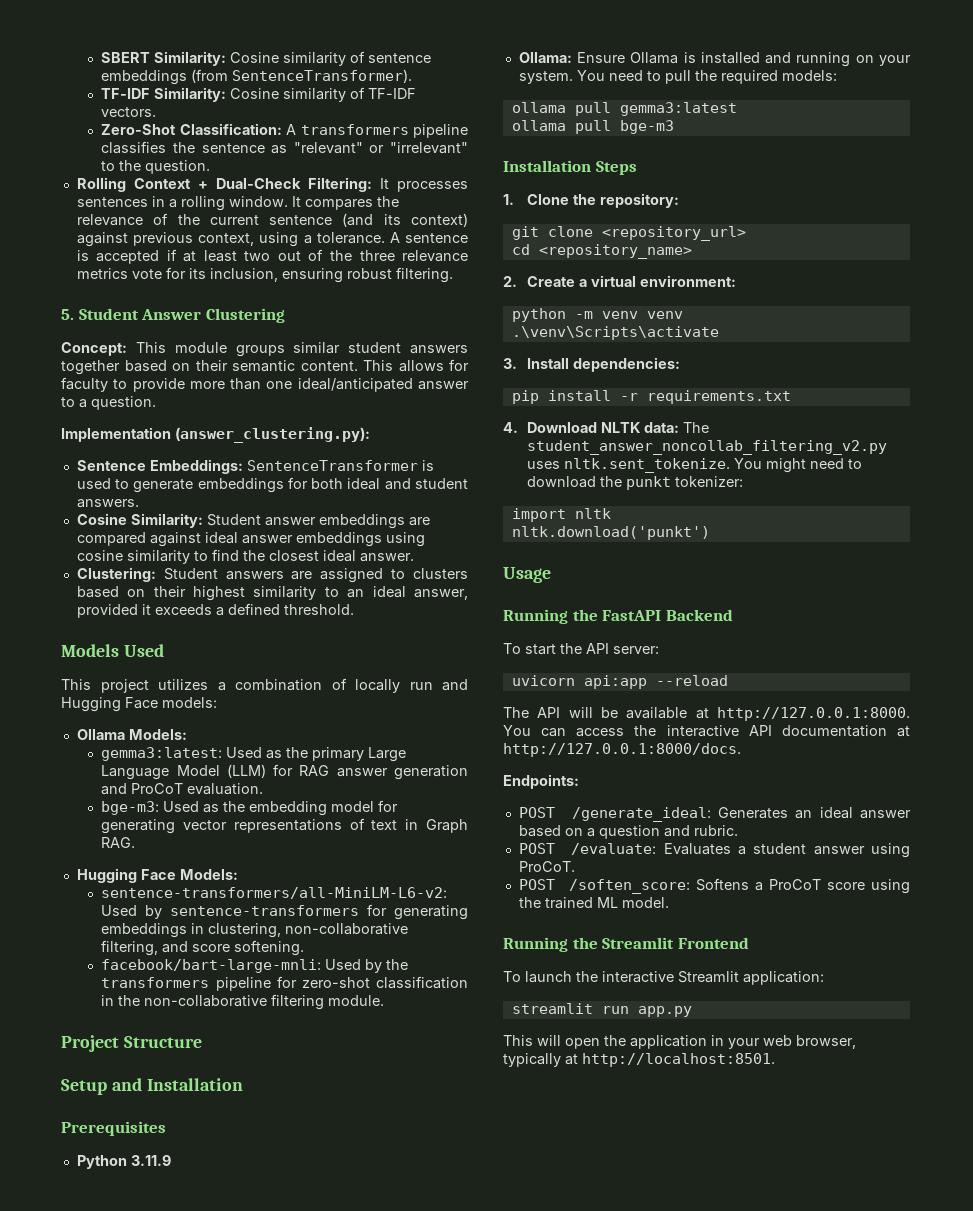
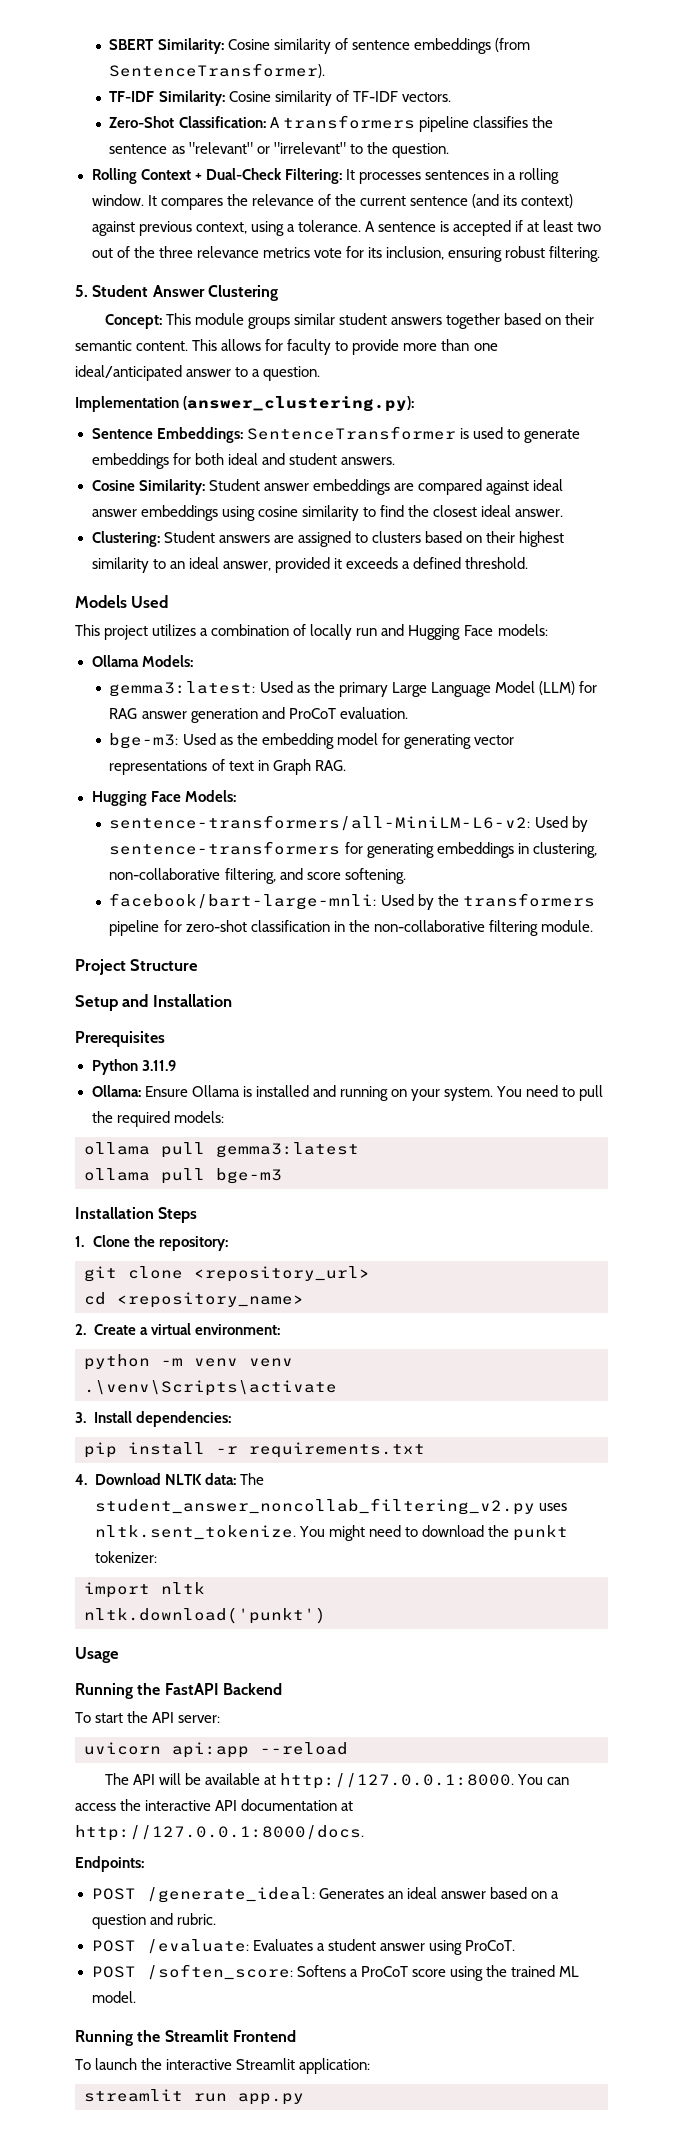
- This will open the application in your web browser, typically at http://localhost:8501.

